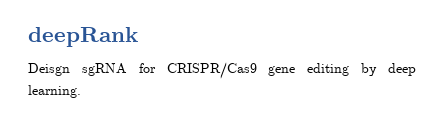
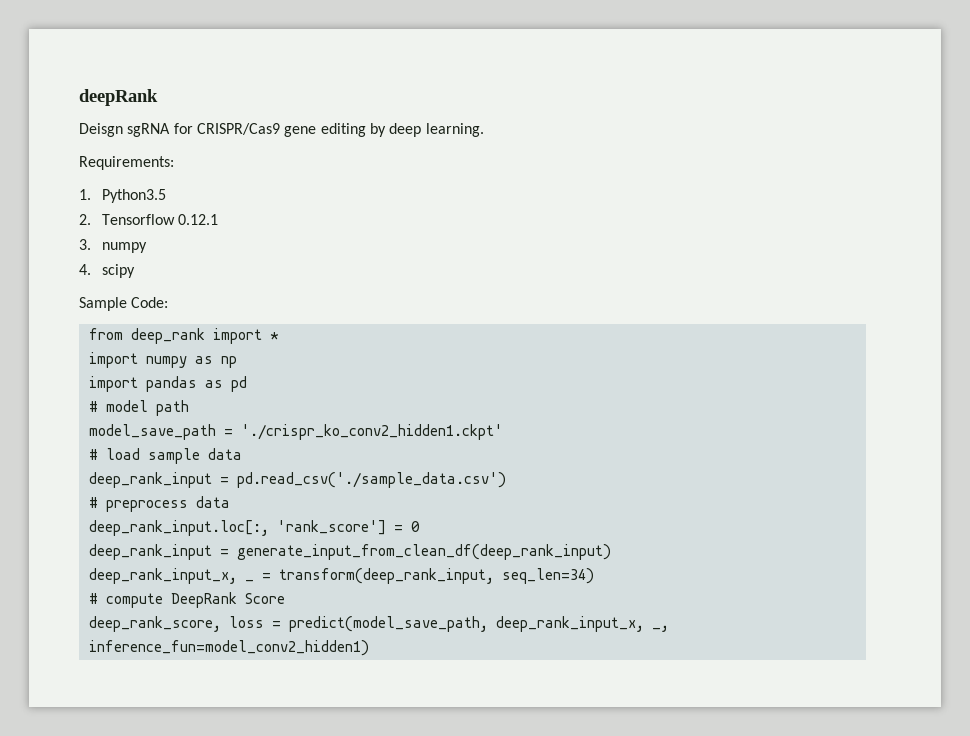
+ Requirements:
+ 1. Python3.5
+ 2. Tensorflow 0.12.1
+ 3. numpy
+ 4. scipy
+ Sample Code:
+ from deep_rank import *
+ import numpy as np
+ import pandas as pd
+ # model path
+ model_save_path = './crispr_ko_conv2_hidden1.ckpt'
+ # load sample data
+ deep_rank_input = pd.read_csv('./sample_data.csv')
+ # preprocess data
+ deep_rank_input.loc[:, 'rank_score'] = 0
+ deep_rank_input = generate_input_from_clean_df(deep_rank_input)
+ deep_rank_input_x, _ = transform(deep_rank_input, seq_len=34)
+ # compute DeepRank Score
+ deep_rank_score, loss = predict(model_save_path, deep_rank_input_x, _, inference_fun=model_conv2_hidden1)

